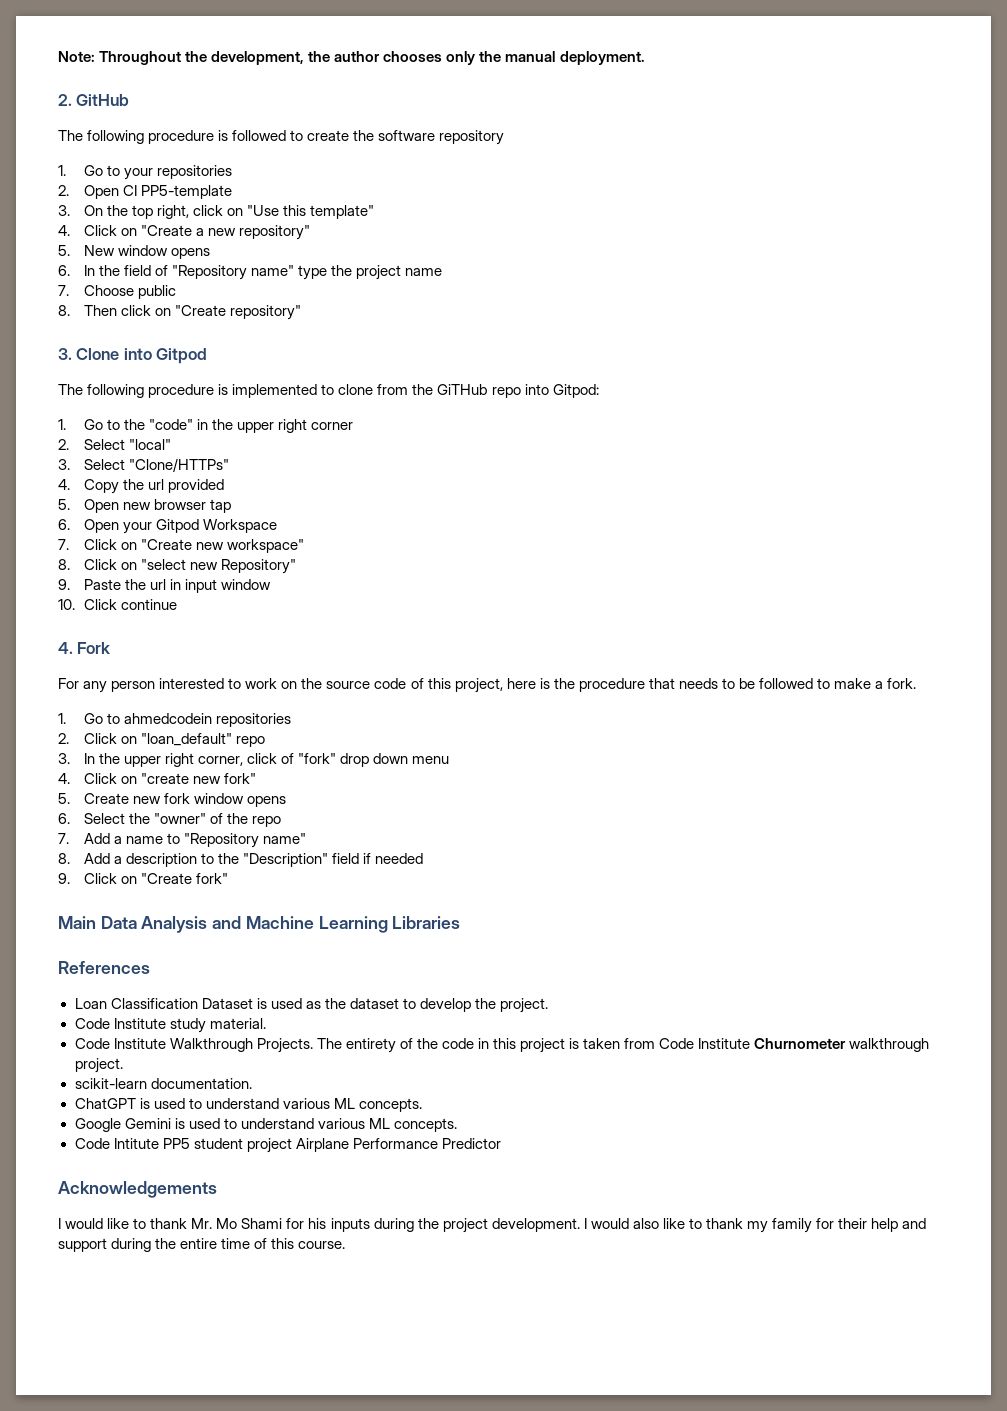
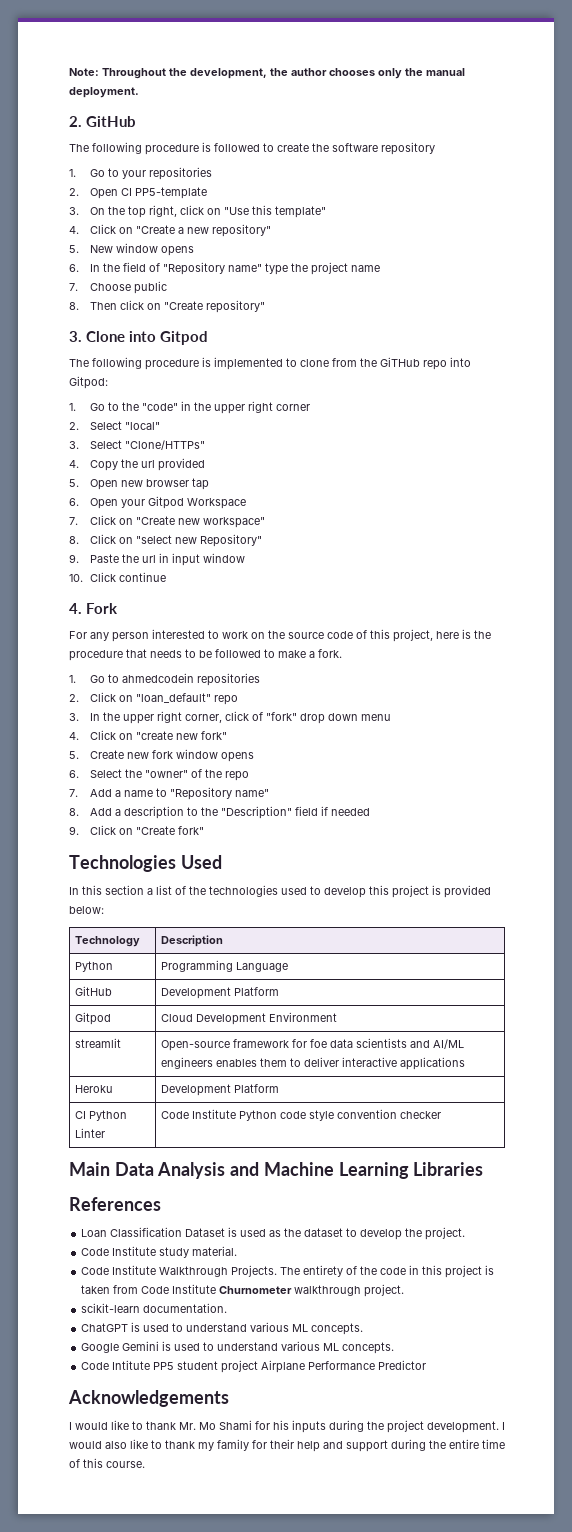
+ Technologies Used
+ In this section a list of the technologies used to develop this project is provided below:
+ Technology | Description
+ Python | Programming Language
+ GitHub | Development Platform
+ Gitpod | Cloud Development Environment
+ streamlit | Open-source framework for foe data scientists and AI/ML engineers enables them to deliver interactive applications
+ Heroku | Development Platform
+ CI Python Linter | Code Institute Python code style convention checker

